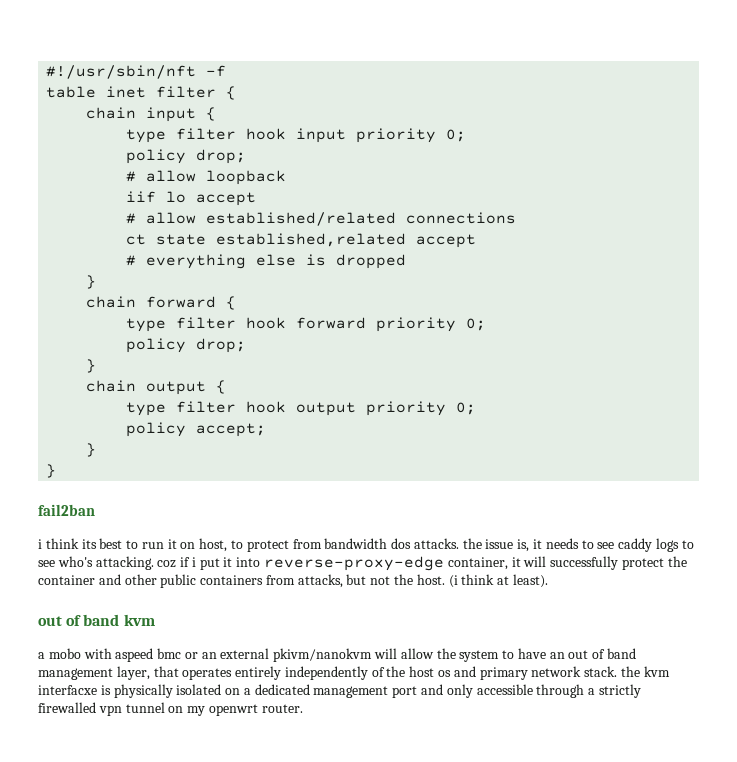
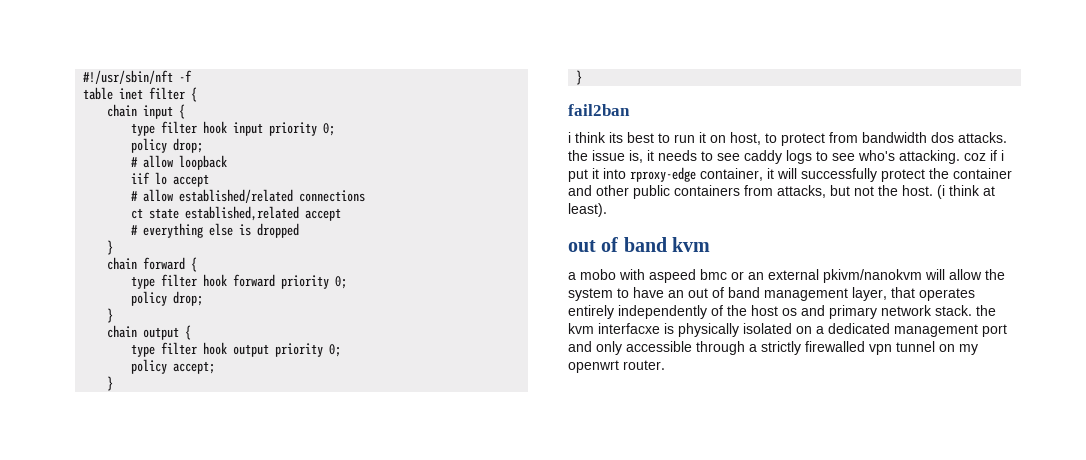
- i think its best to run it on host, to protect from bandwidth dos attacks. the issue is, it needs to see caddy logs to see who's attacking. coz if i put it into reverse-proxy-edge container, it will successfully protect the container and other public containers from attacks, but not the host.
+ i think its best to run it on host, to protect from bandwidth dos attacks. the issue is, it needs to see caddy logs to see who's attacking. coz if i put it into rproxy-edge container, it will successfully protect the container and other public containers from attacks, but not the host.

